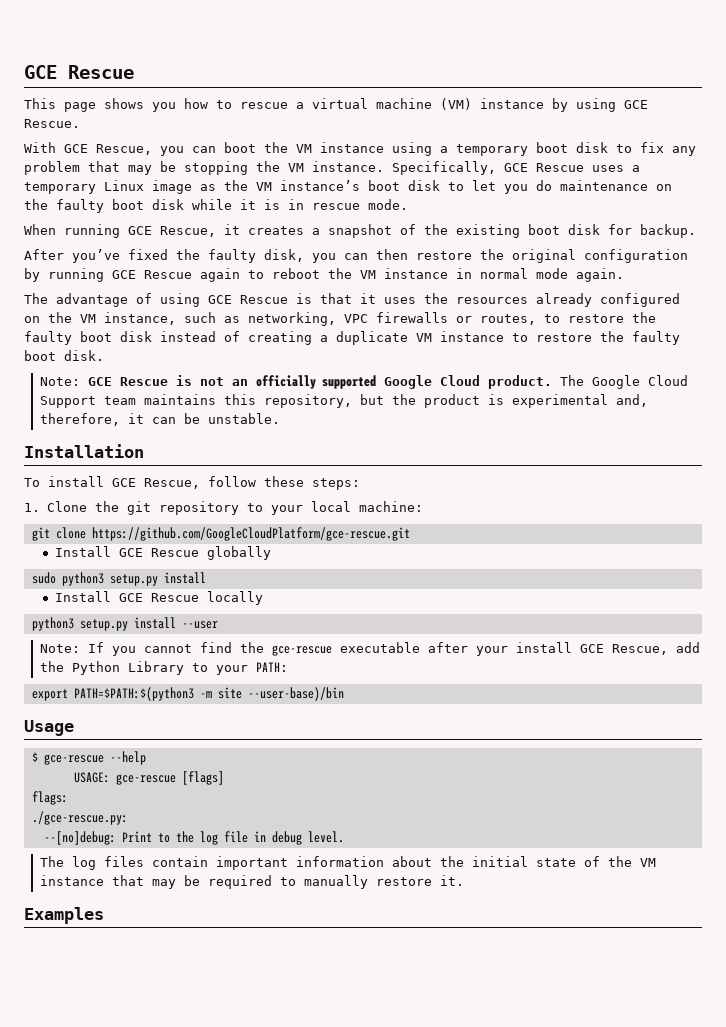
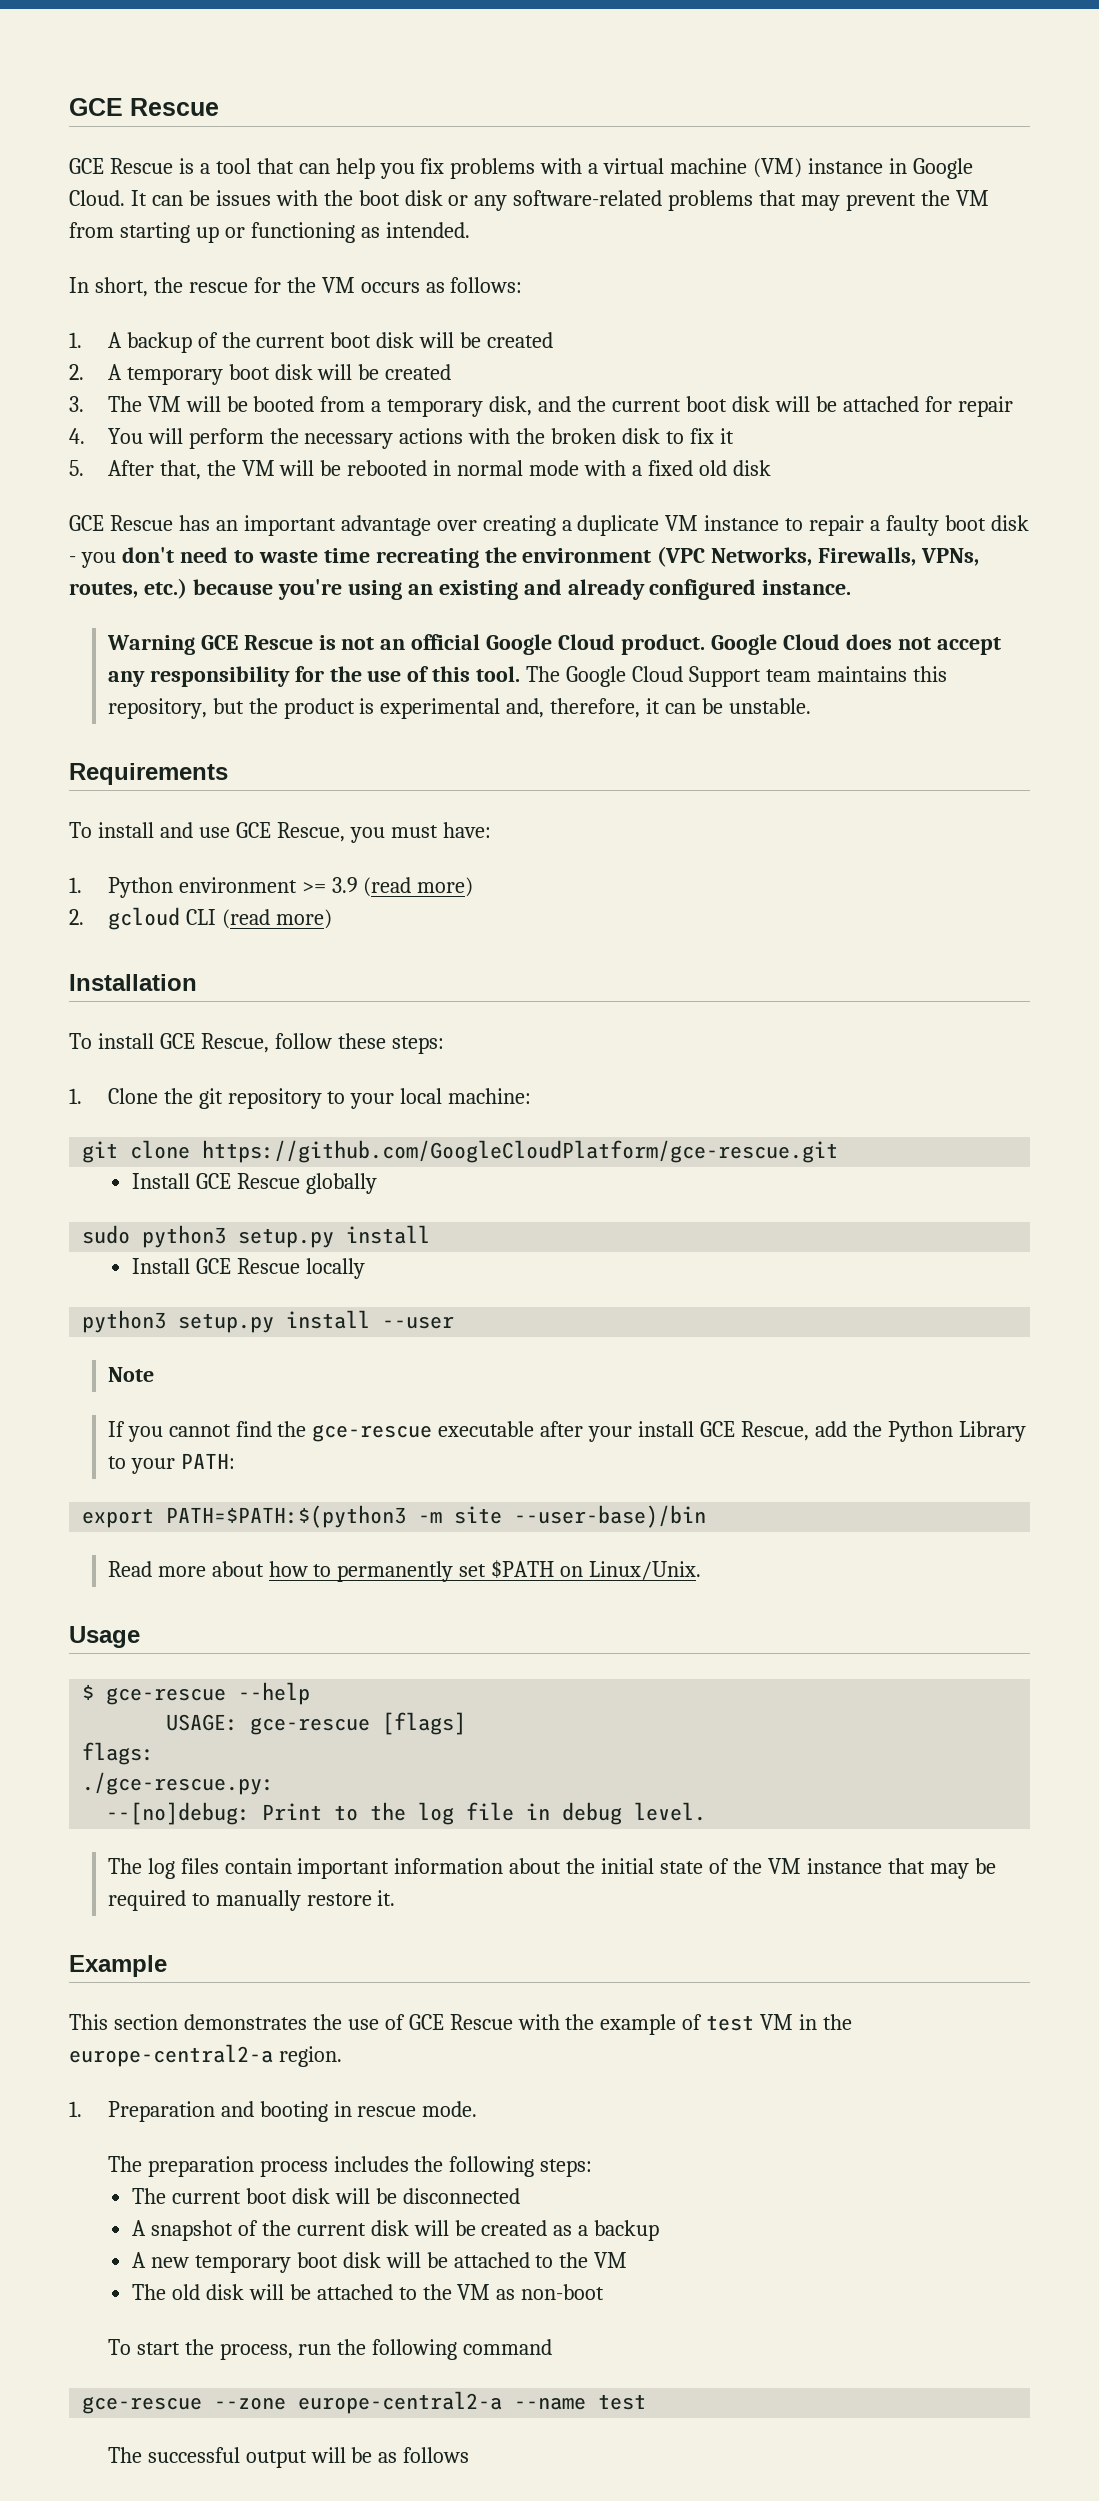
- This page shows you how to rescue a virtual machine (VM) instance by using GCE Rescue.
- With GCE Rescue, you can boot the VM instance using a temporary boot disk to fix any problem that may be stopping the VM instance. Specifically, GCE Rescue uses a temporary Linux image as the VM instance’s boot disk to let you do maintenance on the faulty boot disk while it is in rescue mode.
- When running GCE Rescue, it creates a snapshot of the existing boot disk for backup.
- After you’ve fixed the faulty disk, you can then restore the original configuration by running GCE Rescue again to reboot the VM instance in normal mode again.
- The advantage of using GCE Rescue is that it uses the resources already configured on the VM instance, such as networking, VPC firewalls or routes, to restore the faulty boot disk instead of creating a duplicate VM instance to restore the faulty boot disk.
- Note: GCE Rescue is not an officially supported Google Cloud product.
+ GCE Rescue is a tool that can help you fix problems with a virtual machine (VM) instance in Google Cloud. It can be issues with the boot disk or any software-related problems that may prevent the VM from starting up or functioning as intended.
+ In short, the rescue for the VM occurs as follows:
+ 1. A backup of the current boot disk will be created
+ 2. A temporary boot disk will be created
+ 3. The VM will be booted from a temporary disk, and the current boot disk will be attached for repair
+ 4. You will perform the necessary actions with the broken disk to fix it
+ 5. After that, the VM will be rebooted in normal mode with a fixed old disk
+ GCE Rescue has an important advantage over creating a duplicate VM instance to repair a faulty boot disk - you don't need to waste time recreating the environment (VPC Networks, Firewalls, VPNs, routes, etc.) because you're using an existing and already configured instance.
+ Warning GCE Rescue is not an official Google Cloud product.
+ Google Cloud does not accept any responsibility for the use of this tool.
+ Requirements
+ To install and use GCE Rescue, you must have:
+ 1. Python environment >= 3.9 (read more)
+ 2. gcloud CLI (read more)
- Note: If you cannot find the gce-rescue executable after your install GCE Rescue, add the Python Library to your PATH:
+ Note
+ If you cannot find the gce-rescue executable after your install GCE Rescue, add the Python Library to your PATH:
+ Read more about how to permanently set $PATH on Linux/Unix.
- Examples
+ Example
+ This section demonstrates the use of GCE Rescue with the example of test VM in the europe-central2-a region.
+ 1. Preparation and booting in rescue mode.
+ The preparation process includes the following steps:
+ The current boot disk will be disconnected
+ A snapshot of the current disk will be created as a backup
+ A new temporary boot disk will be attached to the VM
+ The old disk will be attached to the VM as non-boot
+ To start the process, run the following command
+ gce-rescue --zone europe-central2-a --name test
+ The successful output will be as follows

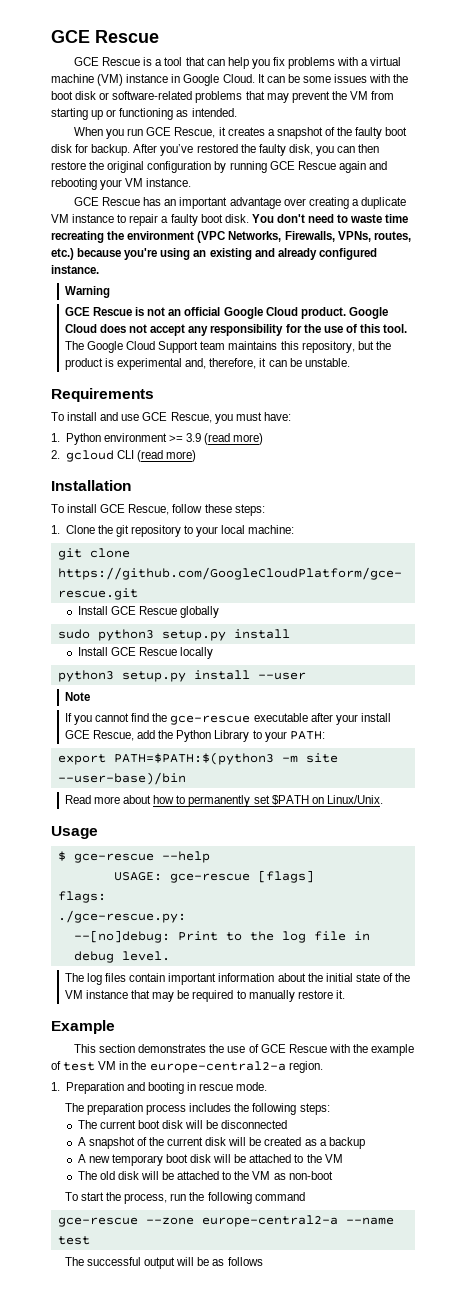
- It can be issues with the boot disk or any software-related problems that may prevent the VM from starting up or functioning as intended.
+ It can be some issues with the boot disk or software-related problems that may prevent the VM from starting up or functioning as intended.
- In short, the rescue for the VM occurs as follows:
- 1. A backup of the current boot disk will be created
- 2. A temporary boot disk will be created
- 3. The VM will be booted from a temporary disk, and the current boot disk will be attached for repair
- 4. You will perform the necessary actions with the broken disk to fix it
- 5. After that, the VM will be rebooted in normal mode with a fixed old disk
+ When you run GCE Rescue, it creates a snapshot of the faulty boot disk for backup. After you’ve restored the faulty disk, you can then restore the original configuration by running GCE Rescue again and rebooting your VM instance.
- GCE Rescue has an important advantage over creating a duplicate VM instance to repair a faulty boot disk - you don't need to waste time recreating the environment (VPC Networks, Firewalls, VPNs, routes, etc.) because you're using an existing and already configured instance.
+ GCE Rescue has an important advantage over creating a duplicate VM instance to repair a faulty boot disk. You don't need to waste time recreating the environment (VPC Networks, Firewalls, VPNs, routes, etc.) because you're using an existing and already configured instance.
- Warning GCE Rescue is not an official Google Cloud product.
+ Warning
+ GCE Rescue is not an official Google Cloud product.

